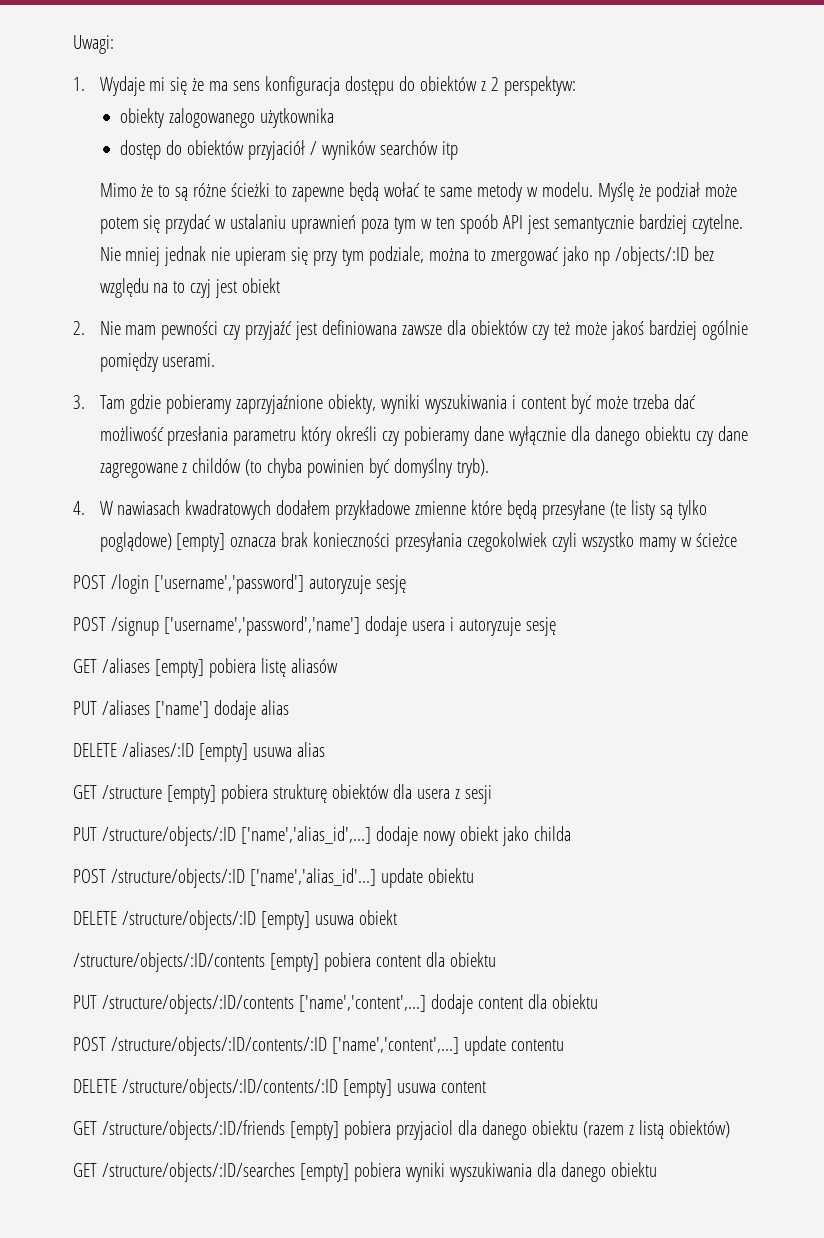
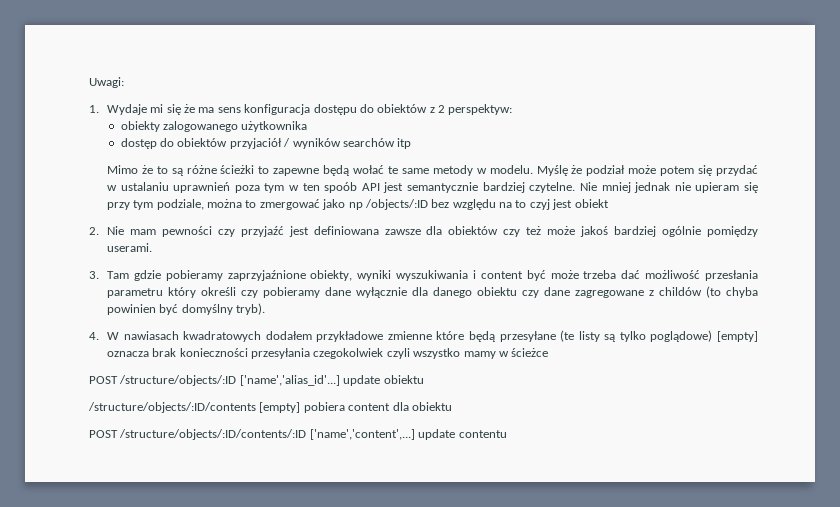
- POST /login ['username','password'] autoryzuje sesję
- POST /signup ['username','password','name'] dodaje usera i autoryzuje sesję
- GET /aliases [empty] pobiera listę aliasów
- PUT /aliases ['name'] dodaje alias
- DELETE /aliases/:ID [empty] usuwa alias
- GET /structure [empty] pobiera strukturę obiektów dla usera z sesji
- PUT /structure/objects/:ID ['name','alias_id',...] dodaje nowy obiekt jako childa
- DELETE /structure/objects/:ID [empty] usuwa obiekt
- PUT /structure/objects/:ID/contents ['name','content',...] dodaje content dla obiektu
- DELETE /structure/objects/:ID/contents/:ID [empty] usuwa content
- GET /structure/objects/:ID/friends [empty] pobiera przyjaciol dla danego obiektu (razem z listą obiektów)
- GET /structure/objects/:ID/searches [empty] pobiera wyniki wyszukiwania dla danego obiektu

